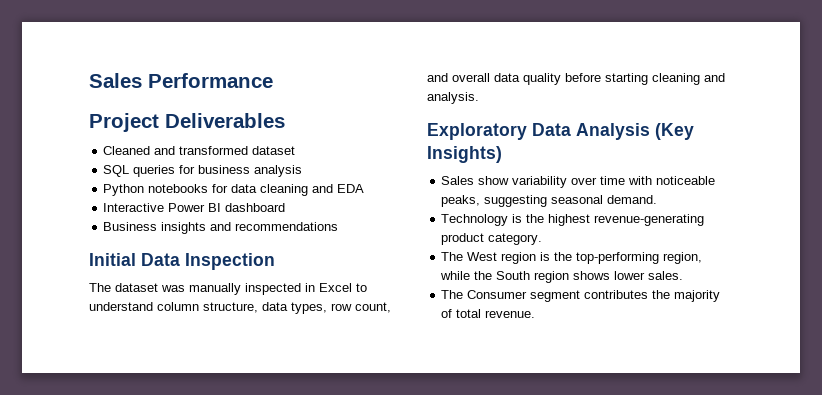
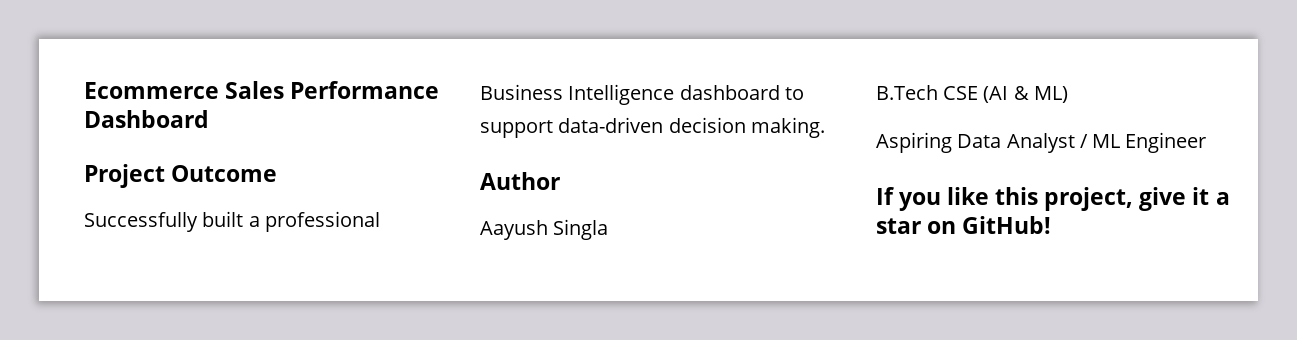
- Sales Performance
+ Ecommerce Sales Performance Dashboard
- Project Deliverables
- Cleaned and transformed dataset
- SQL queries for business analysis
- Python notebooks for data cleaning and EDA
- Interactive Power BI dashboard
- Business insights and recommendations
- Initial Data Inspection
- The dataset was manually inspected in Excel to understand column structure, data types, row count, and overall data quality before starting cleaning and analysis.
- Exploratory Data Analysis (Key Insights)
- Sales show variability over time with noticeable peaks, suggesting seasonal demand.
- Technology is the highest revenue-generating product category.
- The West region is the top-performing region, while the South region shows lower sales.
- The Consumer segment contributes the majority of total revenue.
+ Project Outcome
+ Successfully built a professional Business Intelligence dashboard to support data-driven decision making.
+ Author
+ Aayush Singla
+ B.Tech CSE (AI & ML)
+ Aspiring Data Analyst / ML Engineer
+ If you like this project, give it a star on GitHub!

